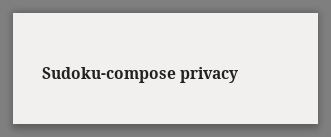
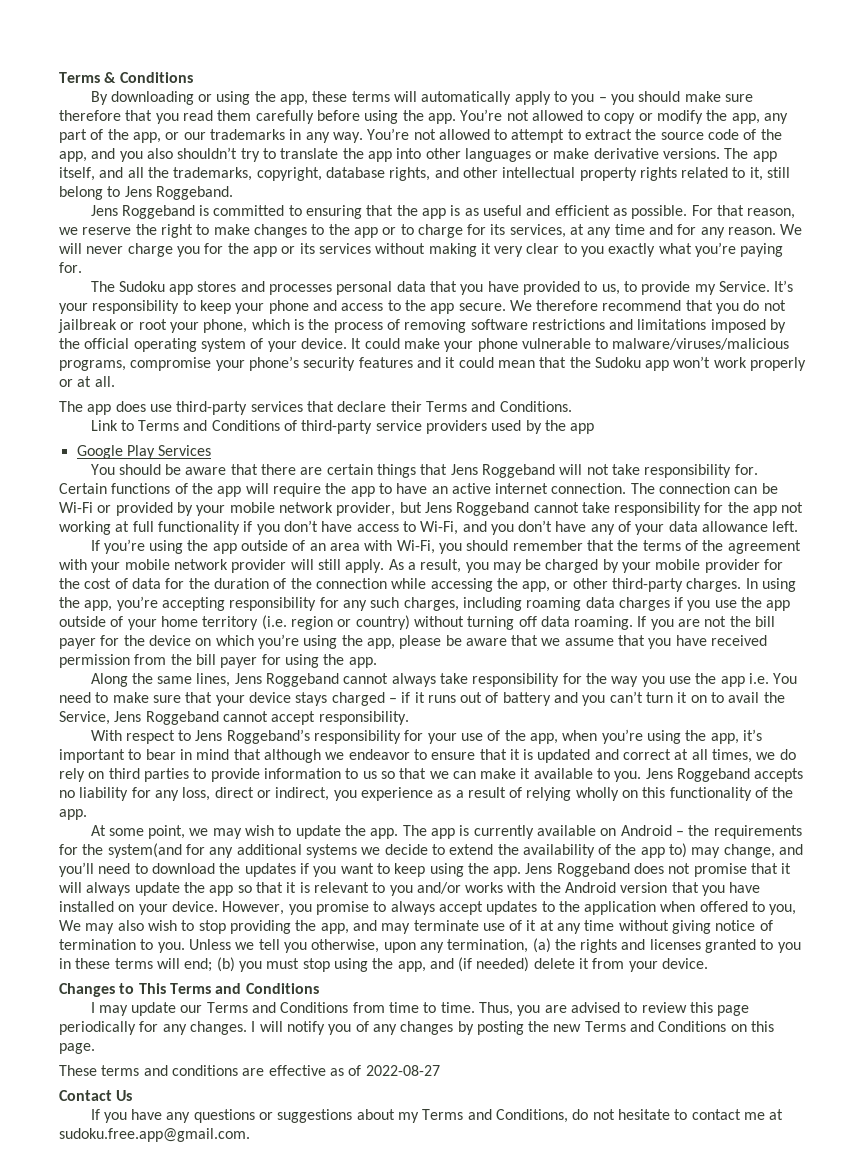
- Sudoku-compose privacy
+ Terms & Conditions
+ By downloading or using the app, these terms will automatically apply to you – you should make sure therefore that you read them carefully before using the app. You’re not allowed to copy or modify the app, any part of the app, or our trademarks in any way. You’re not allowed to attempt to extract the source code of the app, and you also shouldn’t try to translate the app into other languages or make derivative versions. The app itself, and all the trademarks, copyright, database rights, and other intellectual property rights related to it, still belong to Jens Roggeband.
+ Jens Roggeband is committed to ensuring that the app is as useful and efficient as possible. For that reason, we reserve the right to make changes to the app or to charge for its services, at any time and for any reason. We will never charge you for the app or its services without making it very clear to you exactly what you’re paying for.
+ The Sudoku app stores and processes personal data that you have provided to us, to provide my Service. It’s your responsibility to keep your phone and access to the app secure. We therefore recommend that you do not jailbreak or root your phone, which is the process of removing software restrictions and limitations imposed by the official operating system of your device. It could make your phone vulnerable to malware/viruses/malicious programs, compromise your phone’s security features and it could mean that the Sudoku app won’t work properly or at all.
+ The app does use third-party services that declare their Terms and Conditions.
+ Link to Terms and Conditions of third-party service providers used by the app
+ Google Play Services
+ You should be aware that there are certain things that Jens Roggeband will not take responsibility for. Certain functions of the app will require the app to have an active internet connection. The connection can be Wi-Fi or provided by your mobile network provider, but Jens Roggeband cannot take responsibility for the app not working at full functionality if you don’t have access to Wi-Fi, and you don’t have any of your data allowance left.
+ If you’re using the app outside of an area with Wi-Fi, you should remember that the terms of the agreement with your mobile network provider will still apply. As a result, you may be charged by your mobile provider for the cost of data for the duration of the connection while accessing the app, or other third-party charges. In using the app, you’re accepting responsibility for any such charges, including roaming data charges if you use the app outside of your home territory (i.e. region or country) without turning off data roaming. If you are not the bill payer for the device on which you’re using the app, please be aware that we assume that you have received permission from the bill payer for using the app.
+ Along the same lines, Jens Roggeband cannot always take responsibility for the way you use the app i.e. You need to make sure that your device stays charged – if it runs out of battery and you can’t turn it on to avail the Service, Jens Roggeband cannot accept responsibility.
+ With respect to Jens Roggeband’s responsibility for your use of the app, when you’re using the app, it’s important to bear in mind that although we endeavor to ensure that it is updated and correct at all times, we do rely on third parties to provide information to us so that we can make it available to you. Jens Roggeband accepts no liability for any loss, direct or indirect, you experience as a result of relying wholly on this functionality of the app.
+ At some point, we may wish to update the app. The app is currently available on Android – the requirements for the system(and for any additional systems we decide to extend the availability of the app to) may change, and you’ll need to download the updates if you want to keep using the app. Jens Roggeband does not promise that it will always update the app so that it is relevant to you and/or works with the Android version that you have installed on your device. However, you promise to always accept updates to the application when offered to you, We may also wish to stop providing the app, and may terminate use of it at any time without giving notice of termination to you. Unless we tell you otherwise, upon any termination, (a) the rights and licenses granted to you in these terms will end; (b) you must stop using the app, and (if needed) delete it from your device.
+ Changes to This Terms and Conditions
+ I may update our Terms and Conditions from time to time. Thus, you are advised to review this page periodically for any changes. I will notify you of any changes by posting the new Terms and Conditions on this page.
+ These terms and conditions are effective as of 2022-08-27
+ Contact Us
+ If you have any questions or suggestions about my Terms and Conditions, do not hesitate to contact me at sudoku.free.app@gmail.com.

